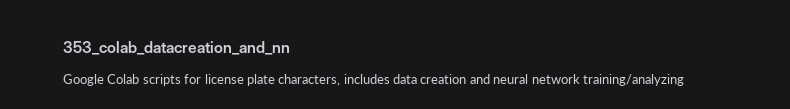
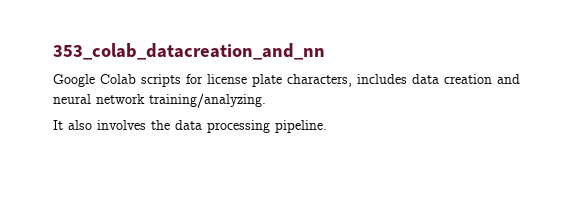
- Google Colab scripts for license plate characters, includes data creation and neural network training/analyzing
+ Google Colab scripts for license plate characters, includes data creation and neural network training/analyzing.
+ It also involves the data processing pipeline.

